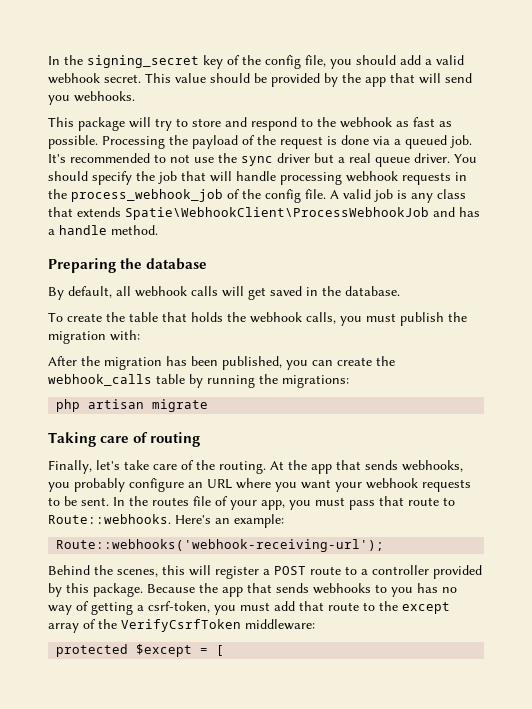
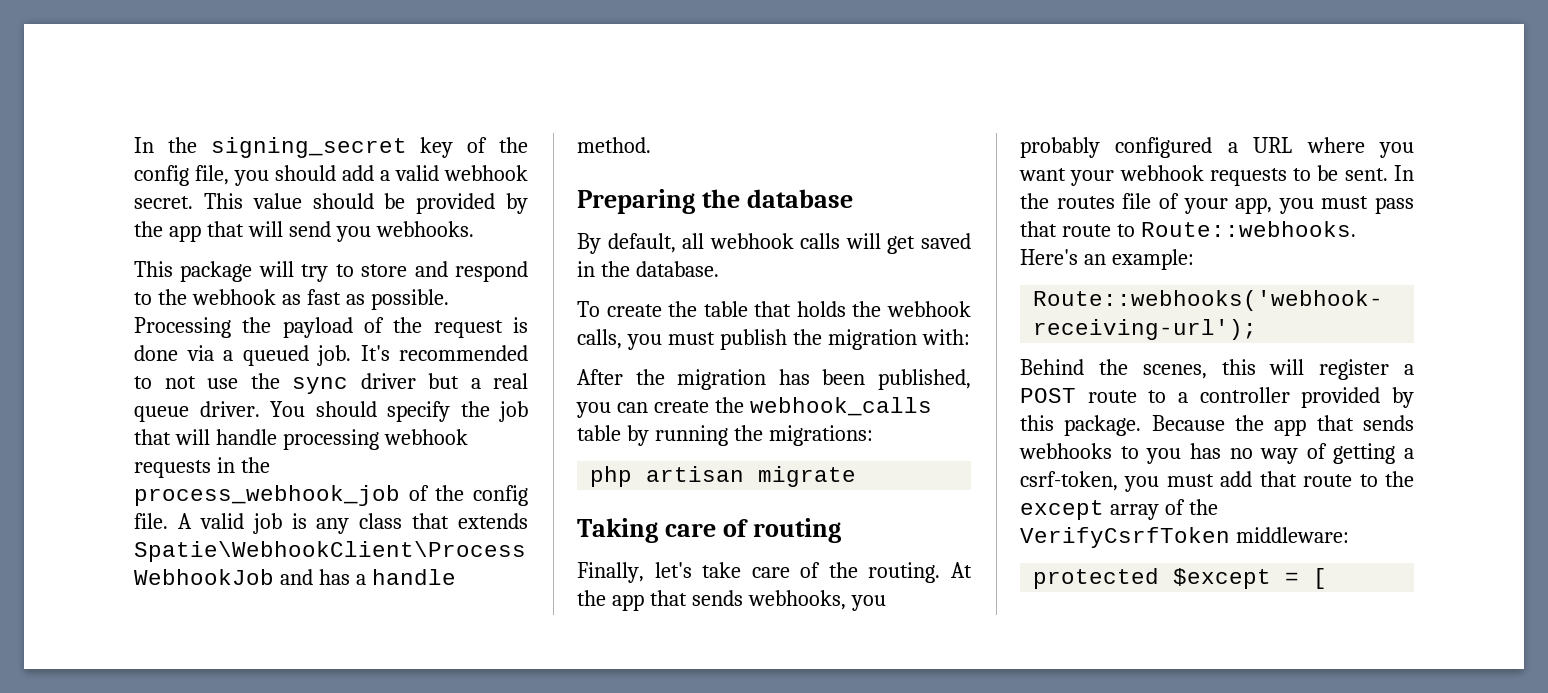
- At the app that sends webhooks, you probably configure an URL where you want your webhook requests to be sent.
+ At the app that sends webhooks, you probably configured a URL where you want your webhook requests to be sent.

